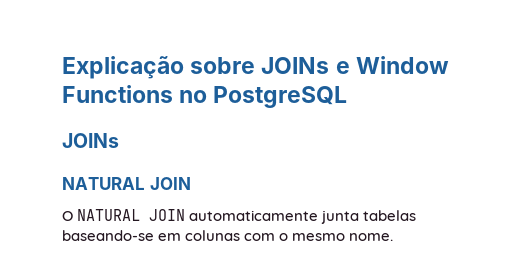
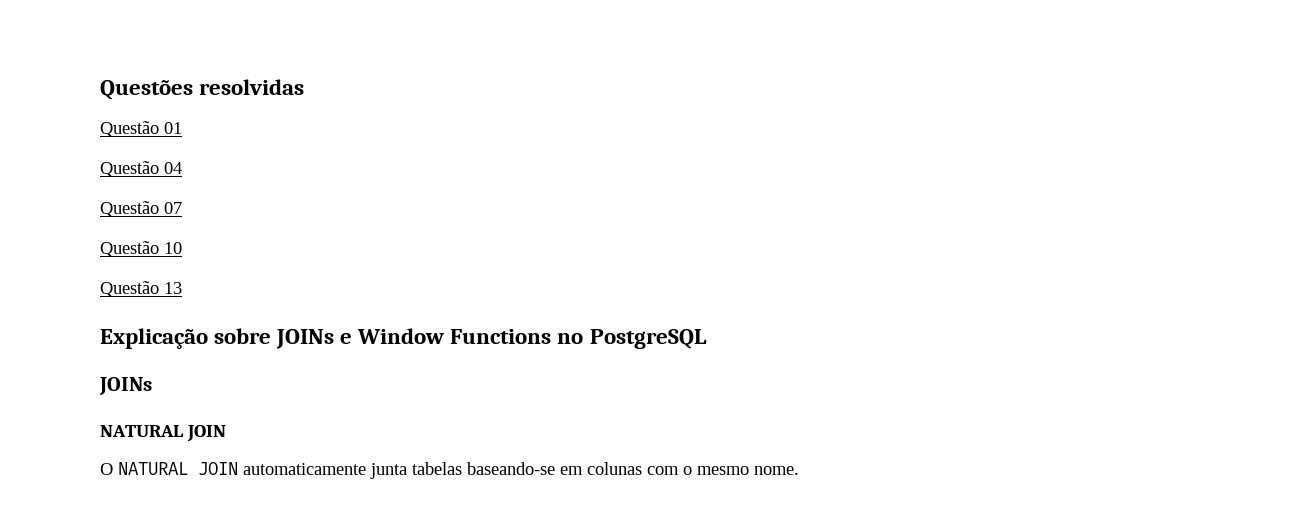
+ Questões resolvidas
+ Questão 01
+ Questão 04
+ Questão 07
+ Questão 10
+ Questão 13

